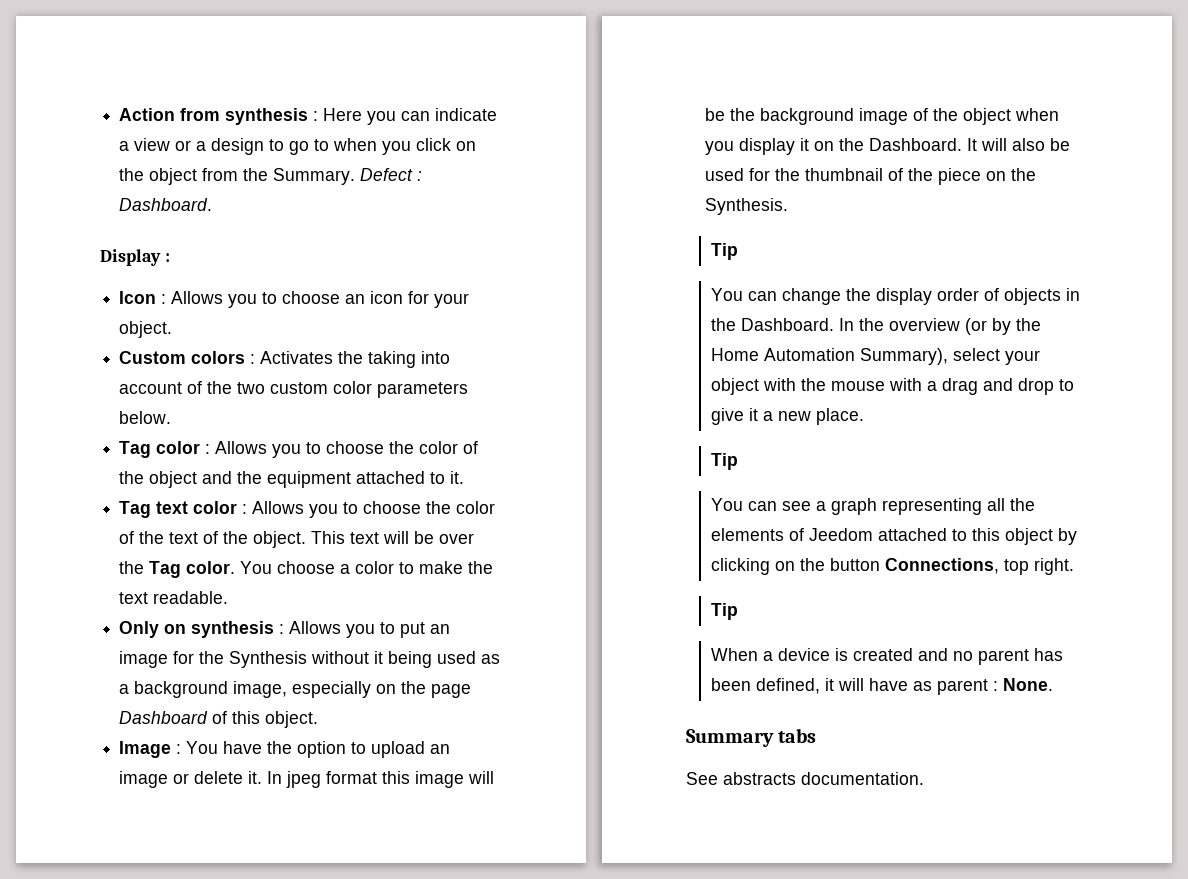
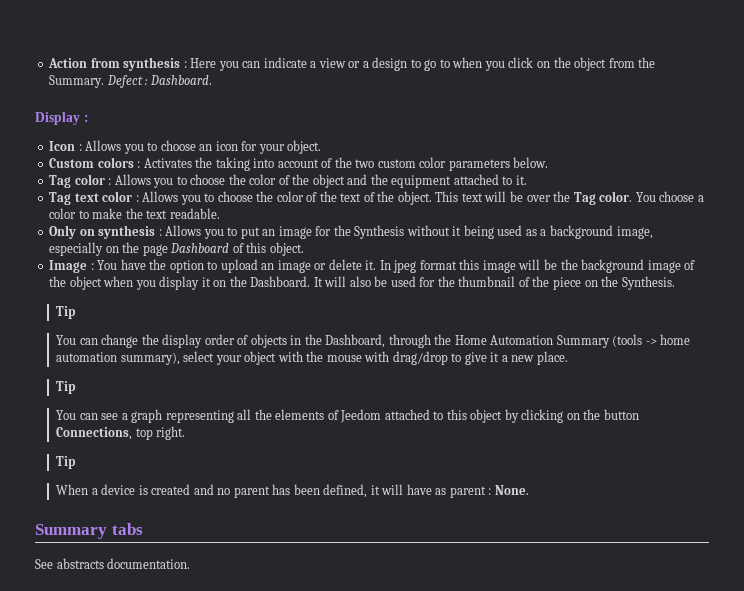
- You can change the display order of objects in the Dashboard. In the overview (or by the Home Automation Summary), select your object with the mouse with a drag and drop to give it a new place.
+ You can change the display order of objects in the Dashboard, through the Home Automation Summary (tools -> home automation summary), select your object with the mouse with drag/drop to give it a new place.

